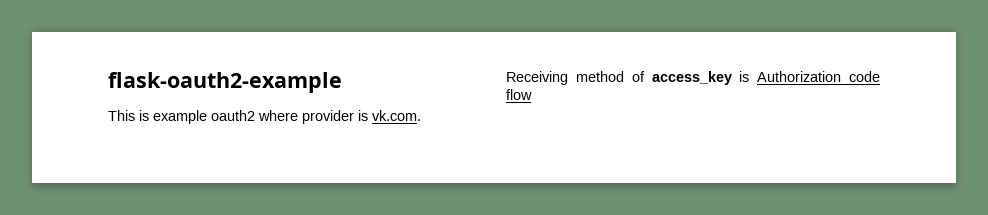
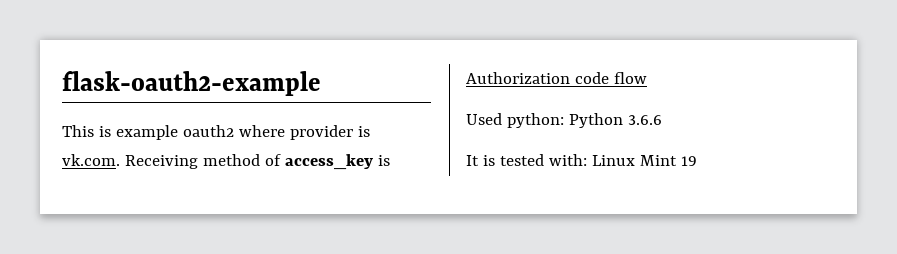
+ Used python: Python 3.6.6
+ It is tested with: Linux Mint 19

